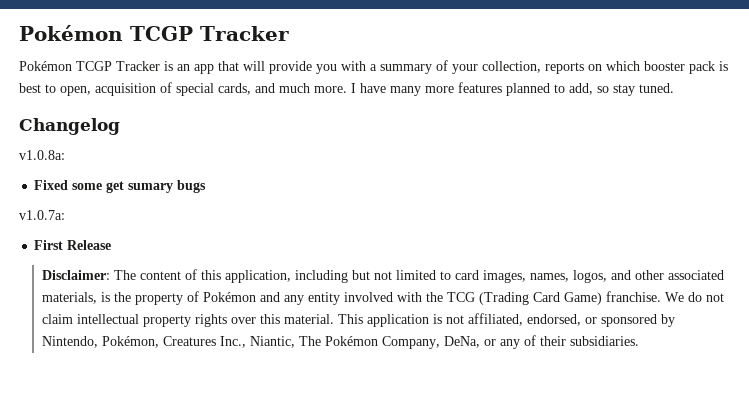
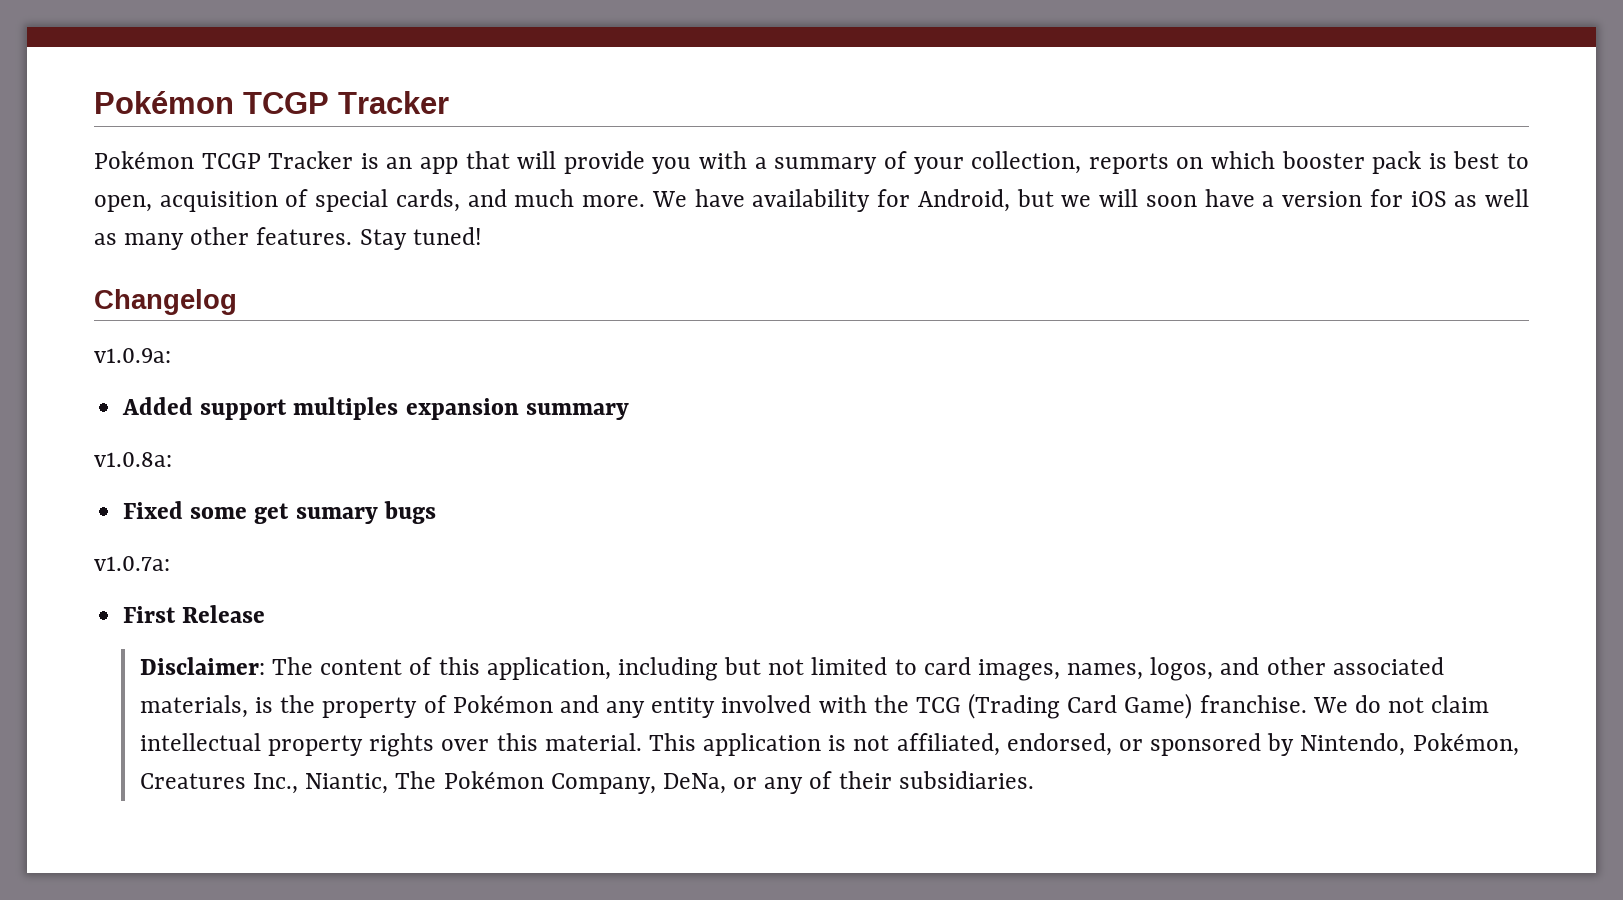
- I have many more features planned to add, so stay tuned.
+ We have availability for Android, but we will soon have a version for iOS as well as many other features. Stay tuned!
  Changelog
+ v1.0.9a:
+ Added support multiples expansion summary

